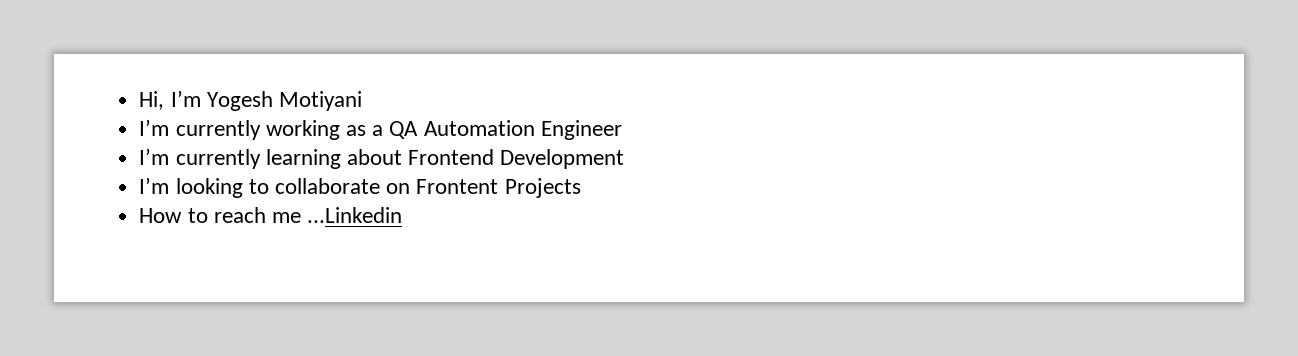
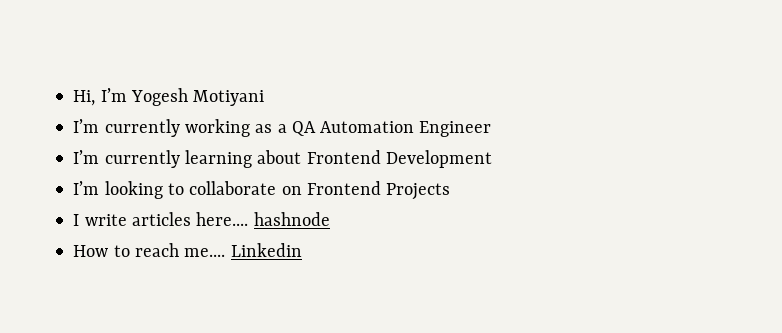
- I’m looking to collaborate on Frontent Projects
+ I’m looking to collaborate on Frontend Projects
+ I write articles here.... hashnode
- How to reach me ...Linkedin
+ How to reach me.... Linkedin

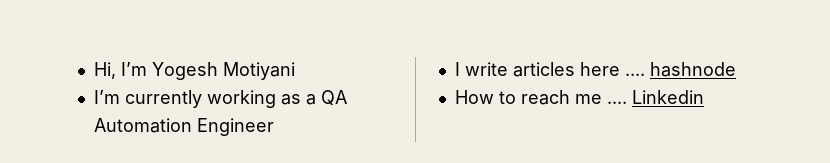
- I’m currently learning about Frontend Development
- I’m looking to collaborate on Frontend Projects
- I write articles here.... hashnode
+ I write articles here .... hashnode
- How to reach me....
+ How to reach me ....

